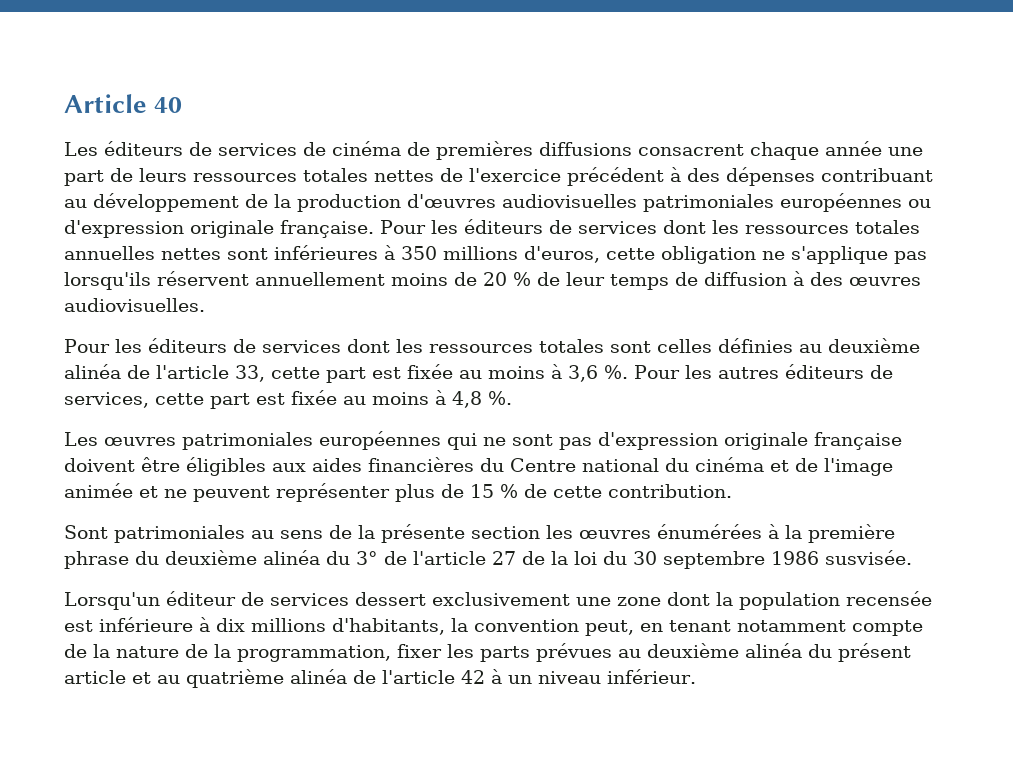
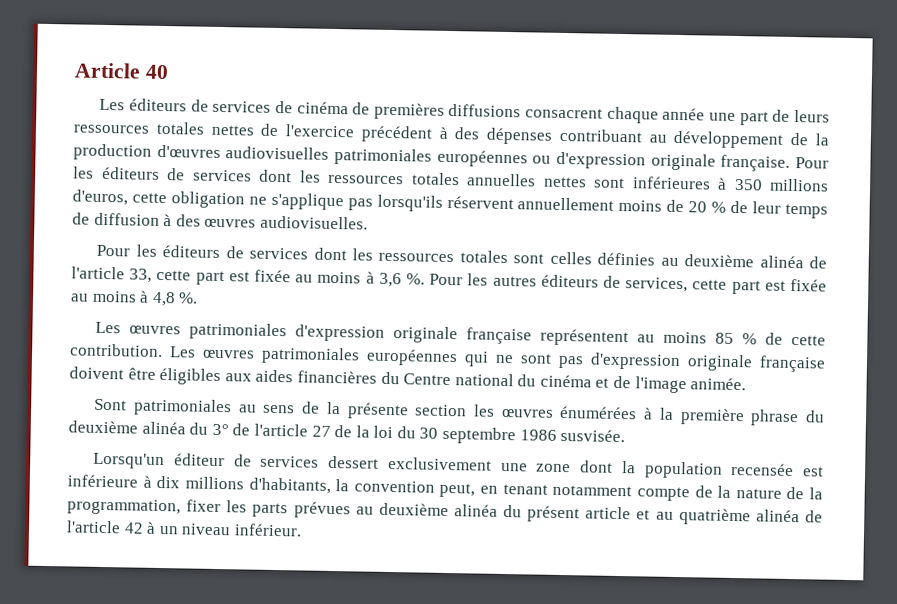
- Les œuvres patrimoniales européennes qui ne sont pas d'expression originale française doivent être éligibles aux aides financières du Centre national du cinéma et de l'image animée et ne peuvent représenter plus de 15 % de cette contribution.
+ Les œuvres patrimoniales d'expression originale française représentent au moins 85 % de cette contribution. Les œuvres patrimoniales européennes qui ne sont pas d'expression originale française doivent être éligibles aux aides financières du Centre national du cinéma et de l'image animée.

